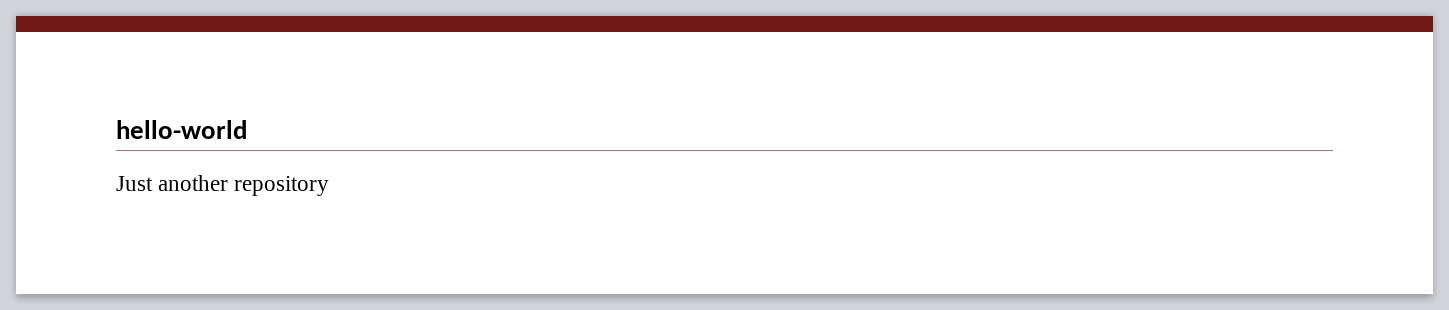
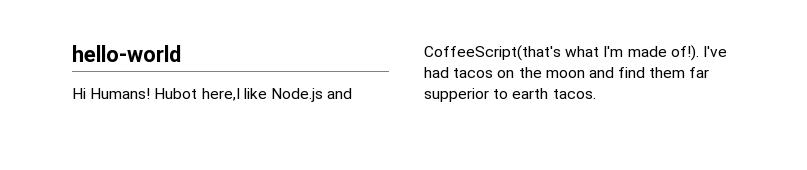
- Just another repository
+ Hi Humans! Hubot here,I like Node.js and CoffeeScript(that's what I'm made of!). I've had tacos on the moon and find them far supperior to earth tacos.

